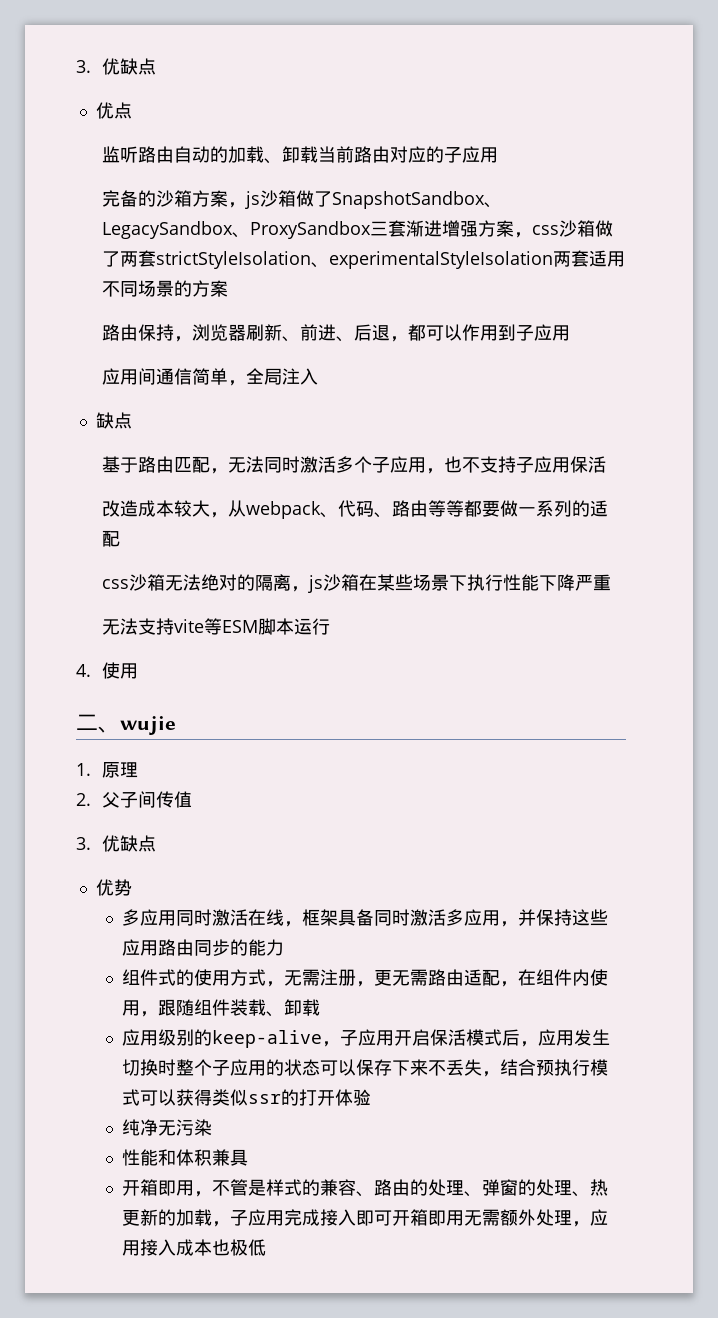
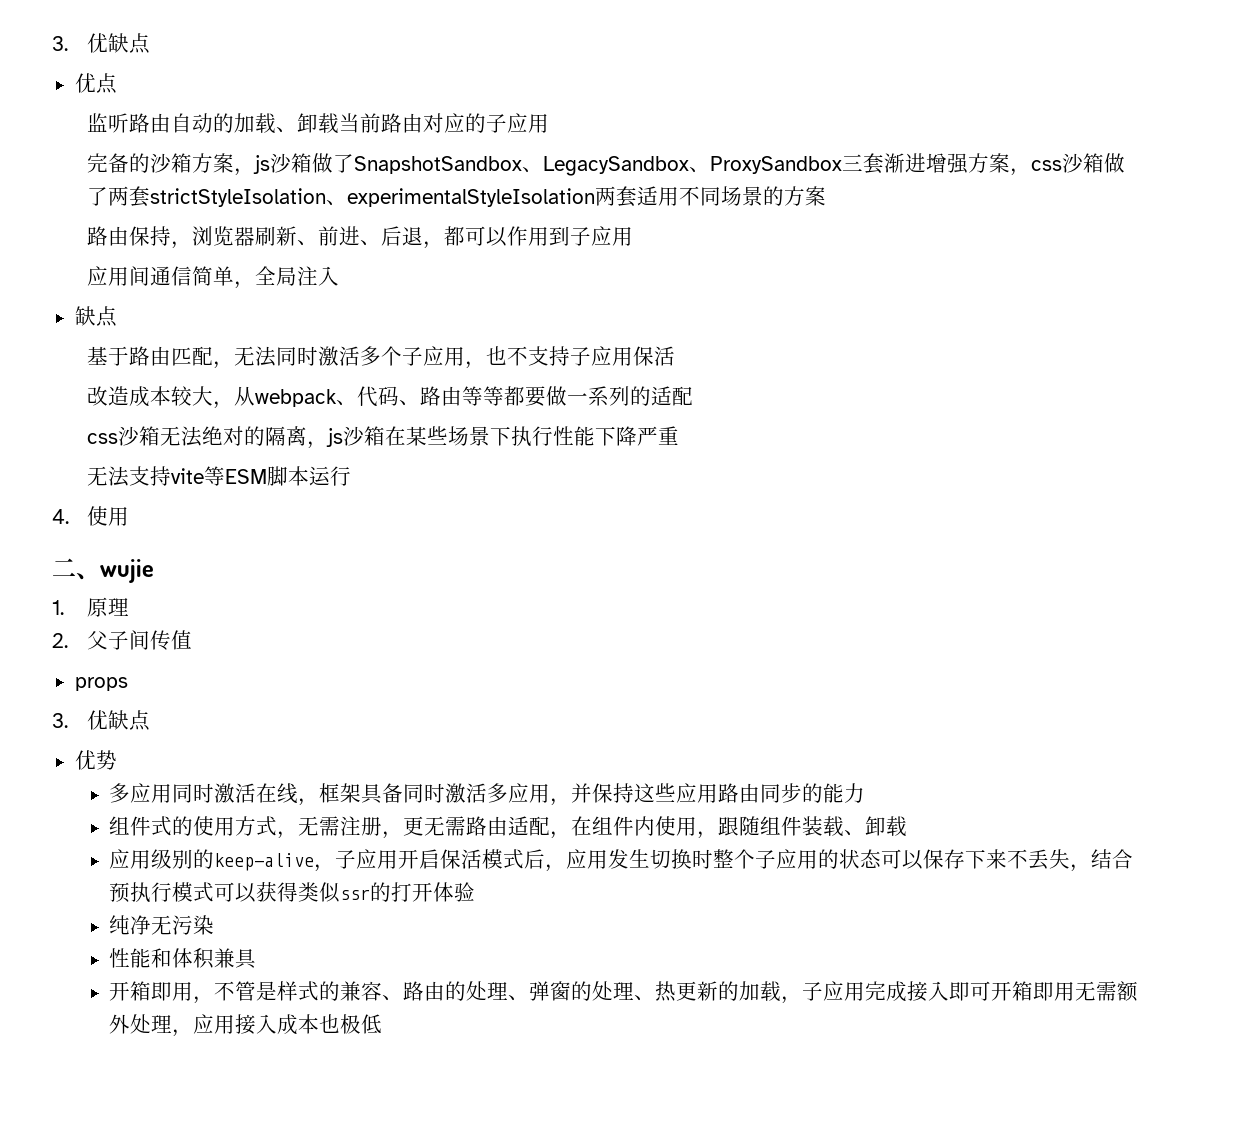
+ props

